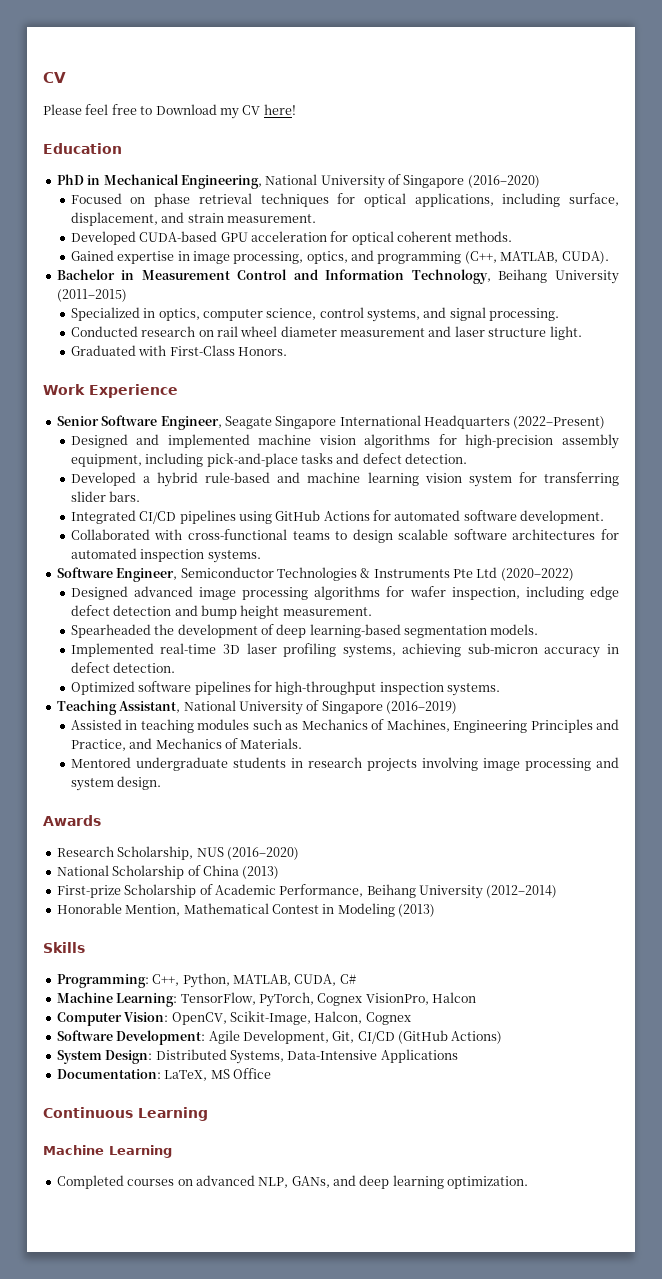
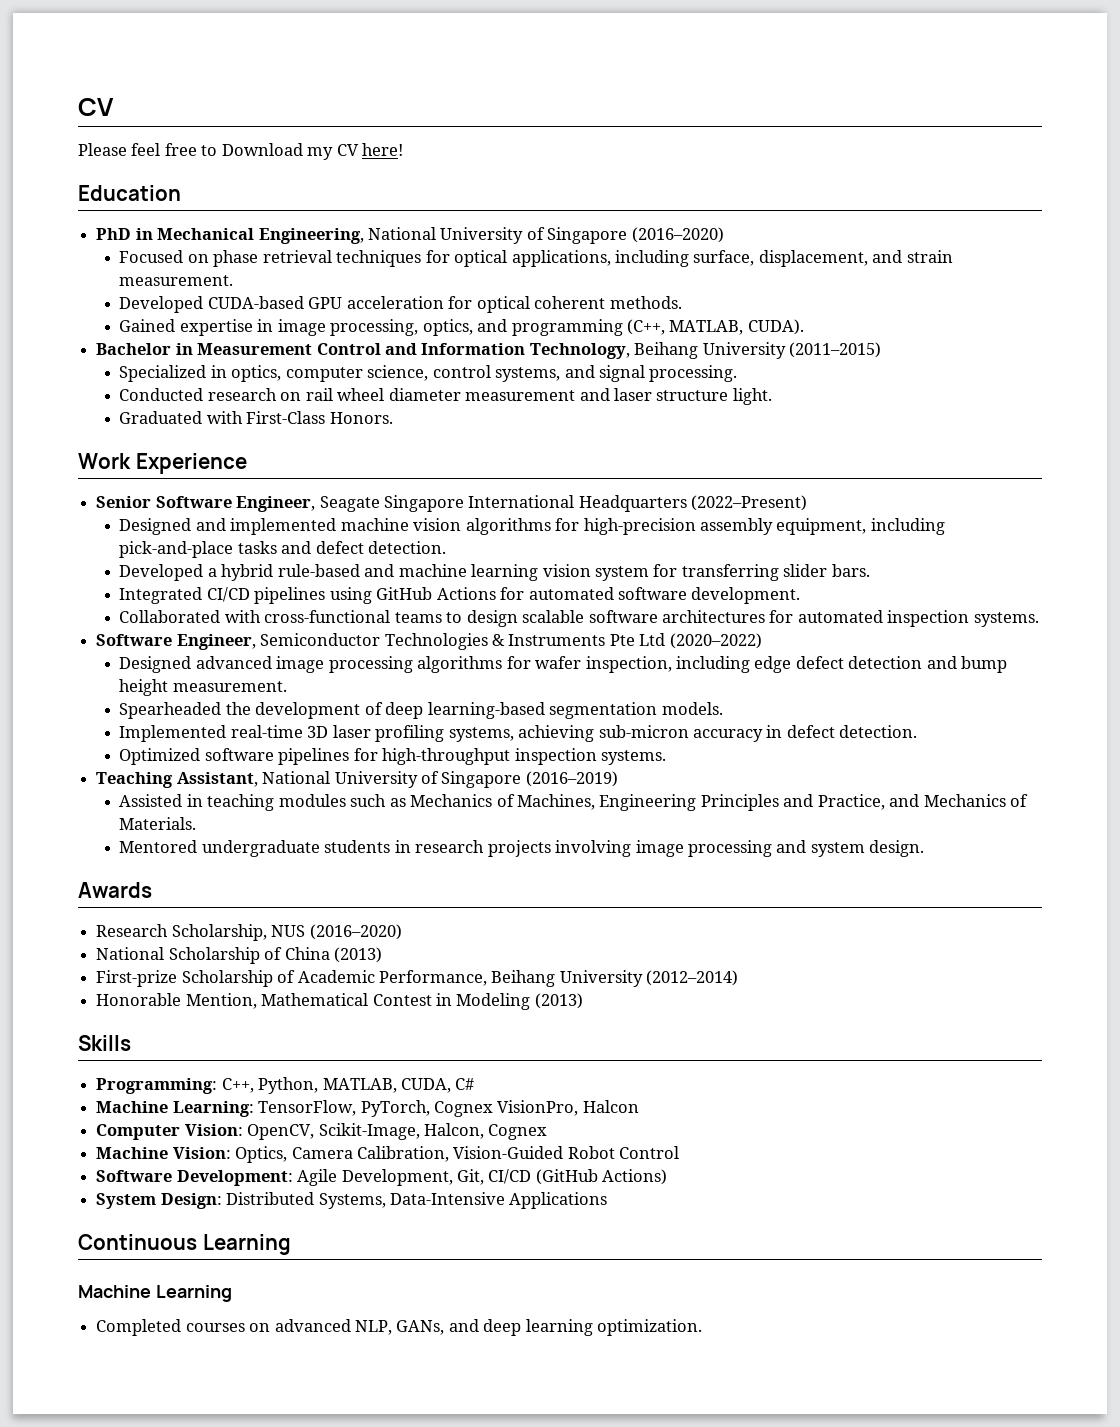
+ Machine Vision: Optics, Camera Calibration, Vision-Guided Robot Control
- Documentation: LaTeX, MS Office

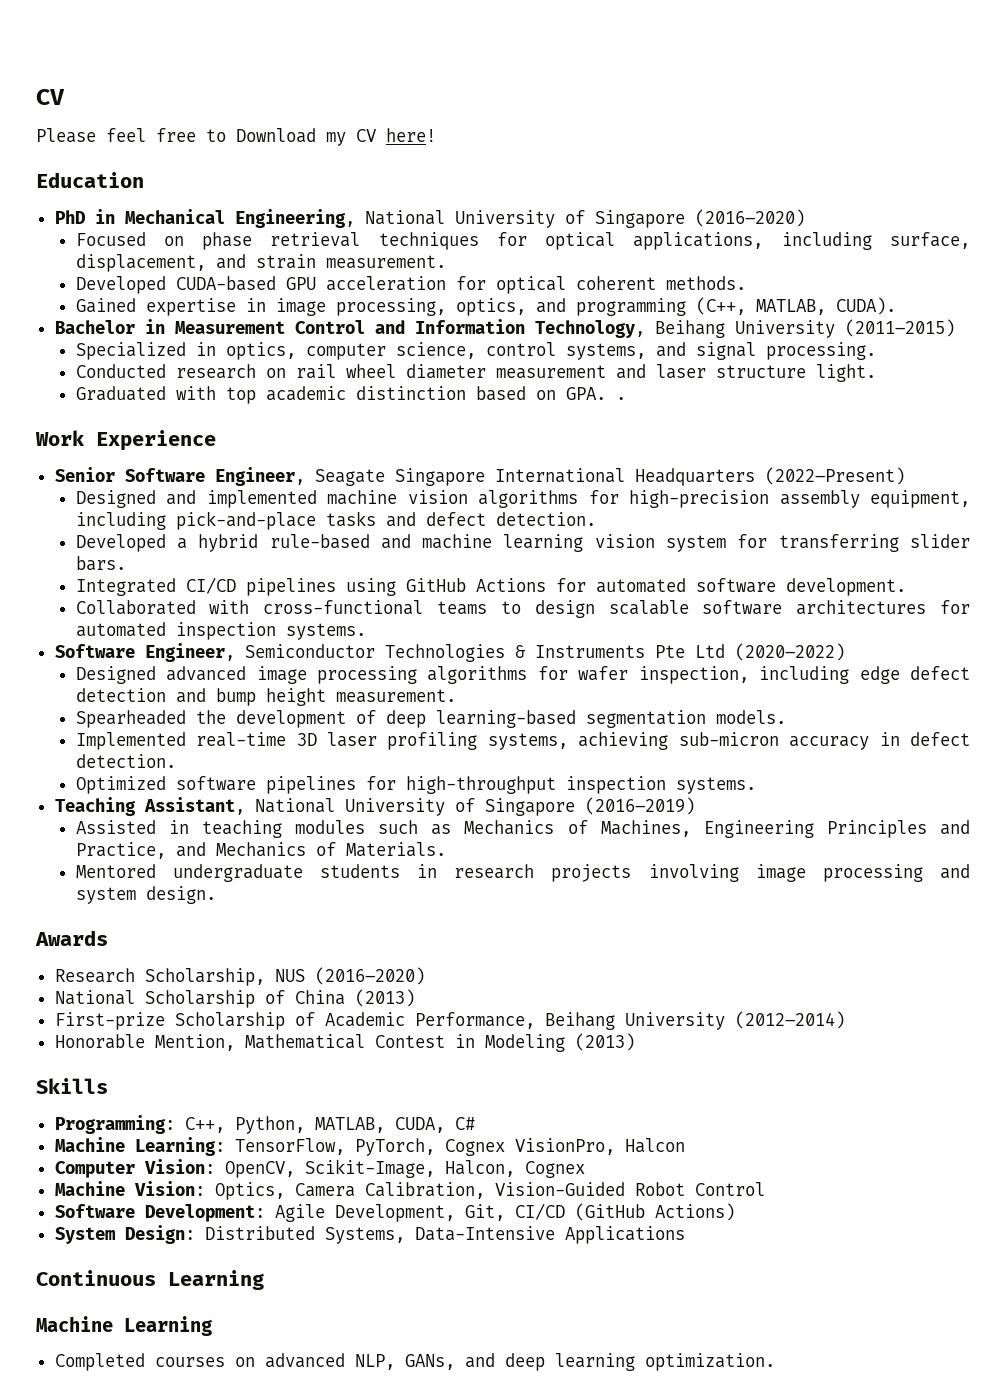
- Graduated with First-Class Honors.
+ Graduated with top academic distinction based on GPA. .

